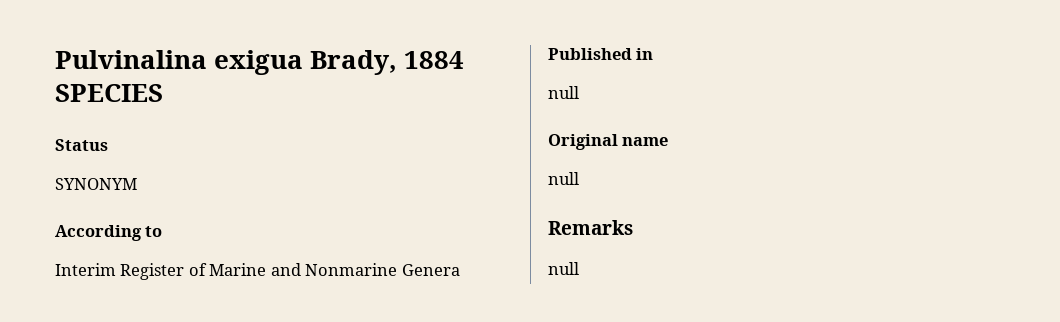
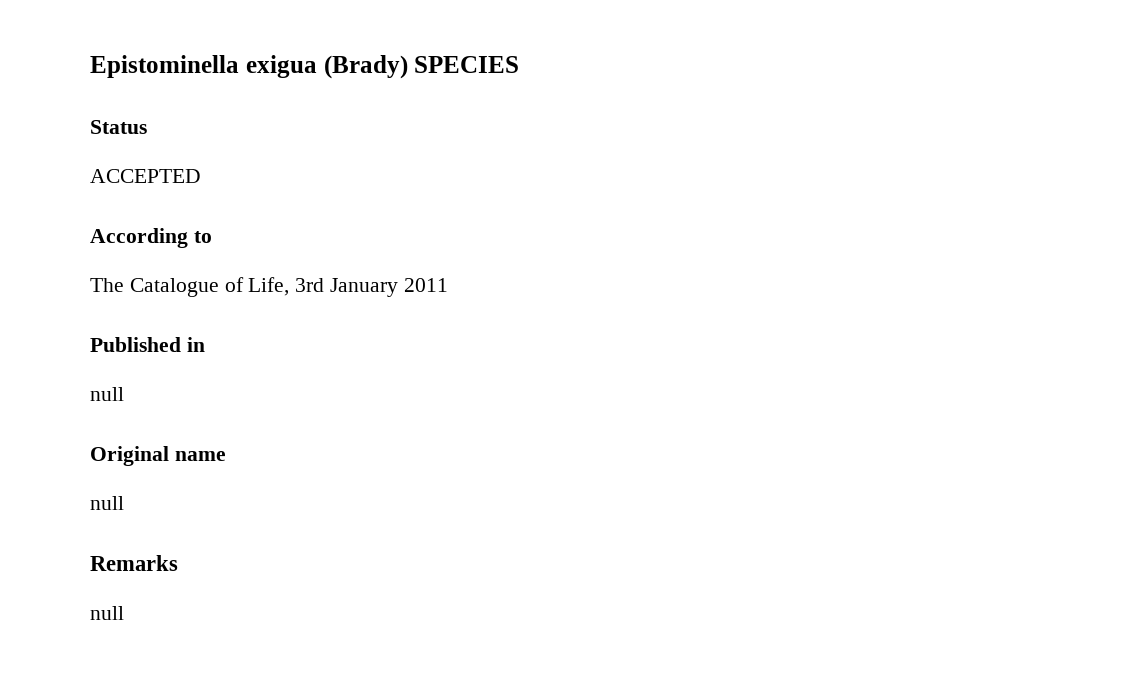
- Pulvinalina exigua Brady, 1884 SPECIES
+ Epistominella exigua (Brady) SPECIES
- SYNONYM
+ ACCEPTED
- Interim Register of Marine and Nonmarine Genera
+ The Catalogue of Life, 3rd January 2011

